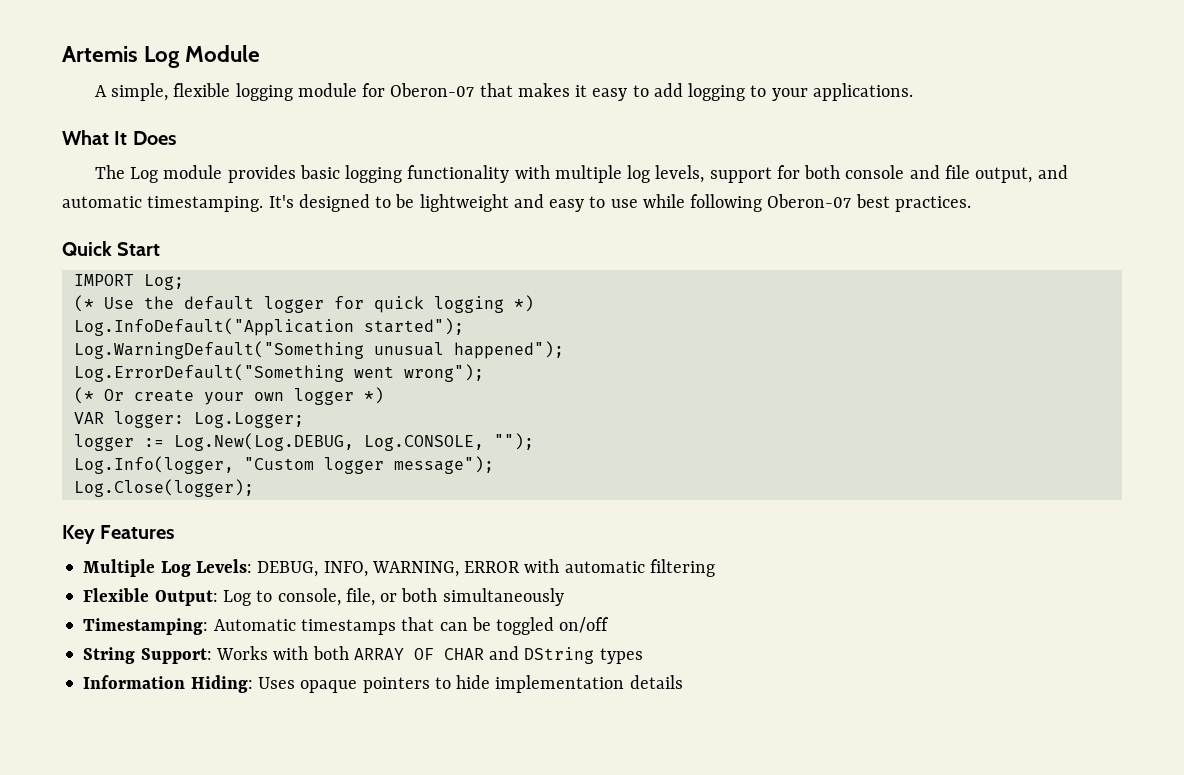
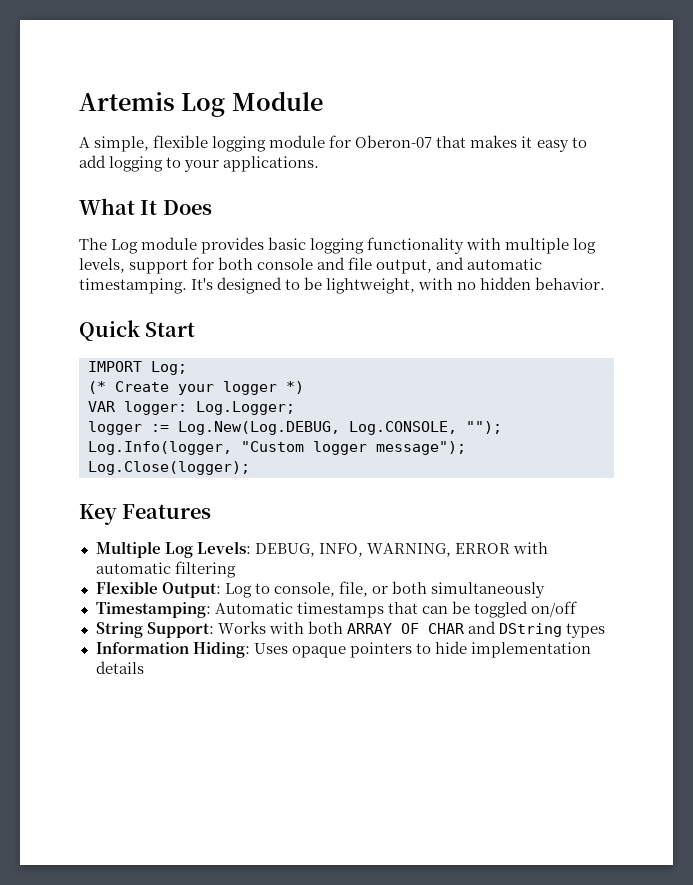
- It's designed to be lightweight and easy to use while following Oberon-07 best practices.
+ It's designed to be lightweight, with no hidden behavior.
- (* Use the default logger for quick logging *)
- Log.InfoDefault("Application started");
- Log.WarningDefault("Something unusual happened");
- Log.ErrorDefault("Something went wrong");
- (* Or create your own logger *)
+ (* Create your logger *)

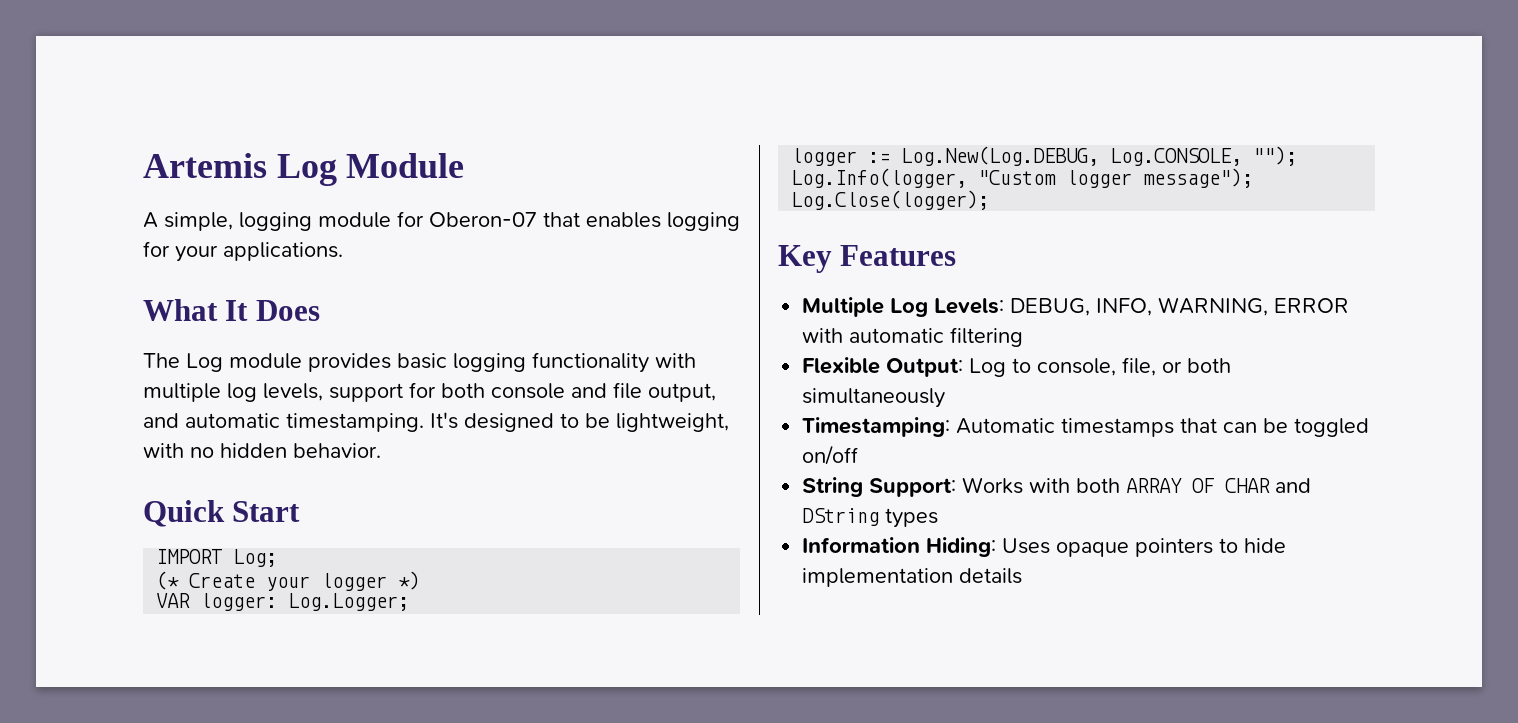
- A simple, flexible logging module for Oberon-07 that makes it easy to add logging to your applications.
+ A simple, logging module for Oberon-07 that enables logging for your applications.

